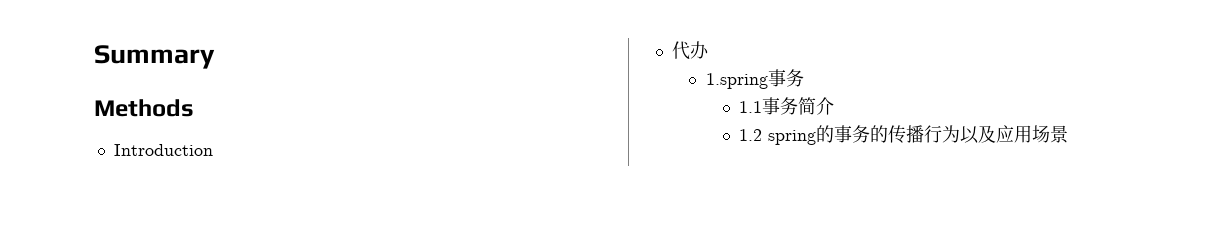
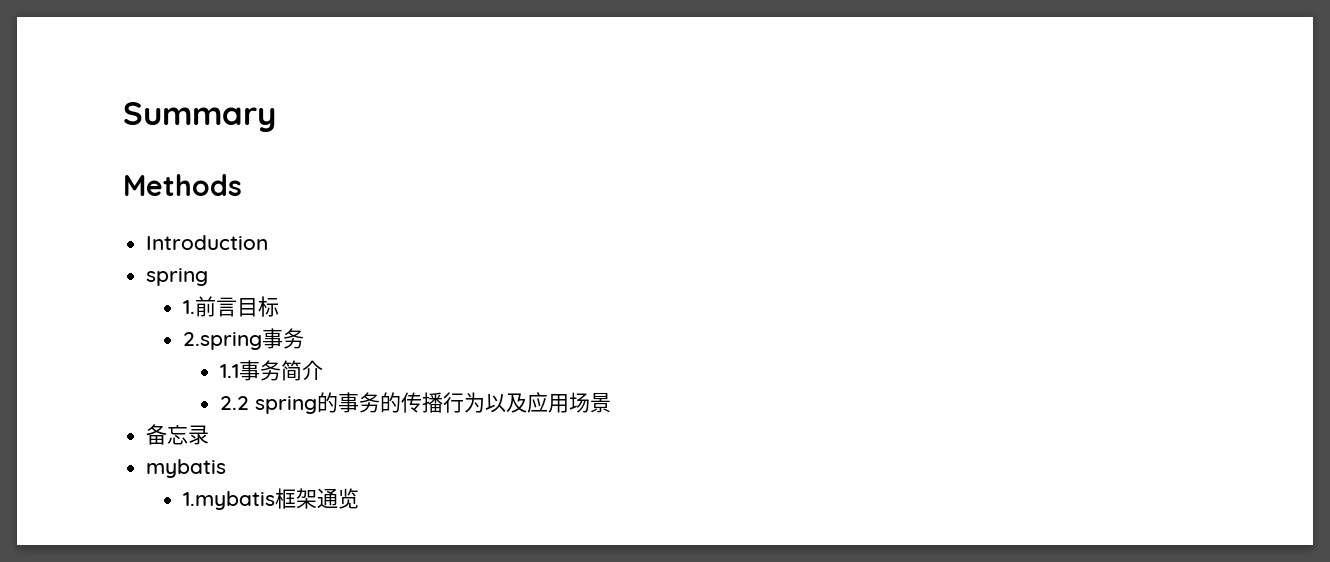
  Introduction
- 代办
- 1.spring事务
+ spring
+ 1.前言目标
+ 2.spring事务
- 1.2 spring的事务的传播行为以及应用场景
+ 2.2 spring的事务的传播行为以及应用场景
+ 备忘录
+ mybatis
+ 1.mybatis框架通览

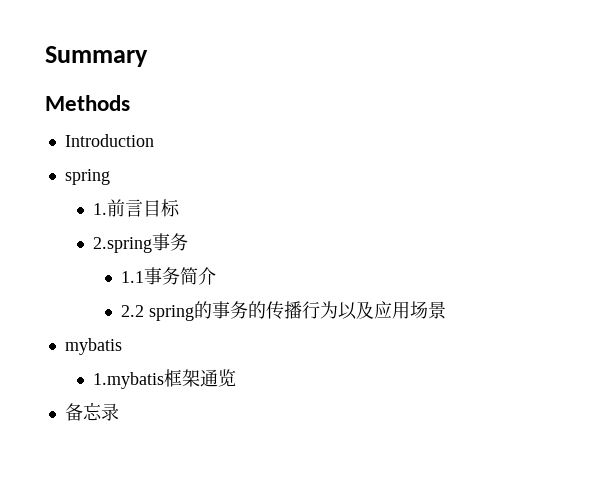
- 备忘录
+ 备忘录

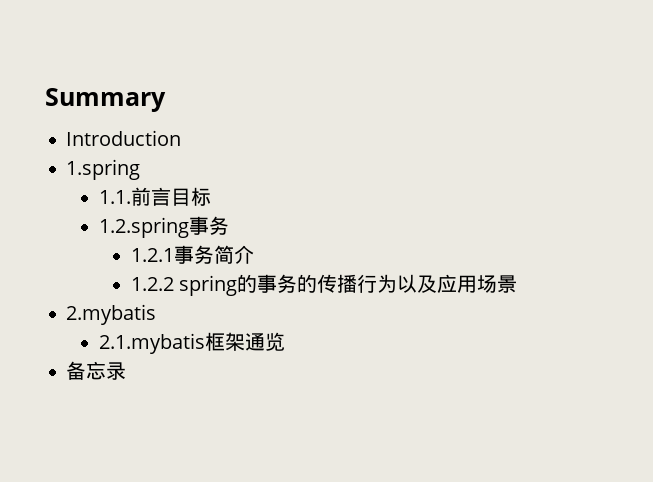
- Methods
  Introduction
- spring
- 1.前言目标
+ 1.spring
+ 1.1.前言目标
- 2.spring事务
+ 1.2.spring事务
- 1.1事务简介
+ 1.2.1事务简介
- 2.2 spring的事务的传播行为以及应用场景
+ 1.2.2 spring的事务的传播行为以及应用场景
- mybatis
- 1.mybatis框架通览
+ 2.mybatis
+ 2.1.mybatis框架通览

